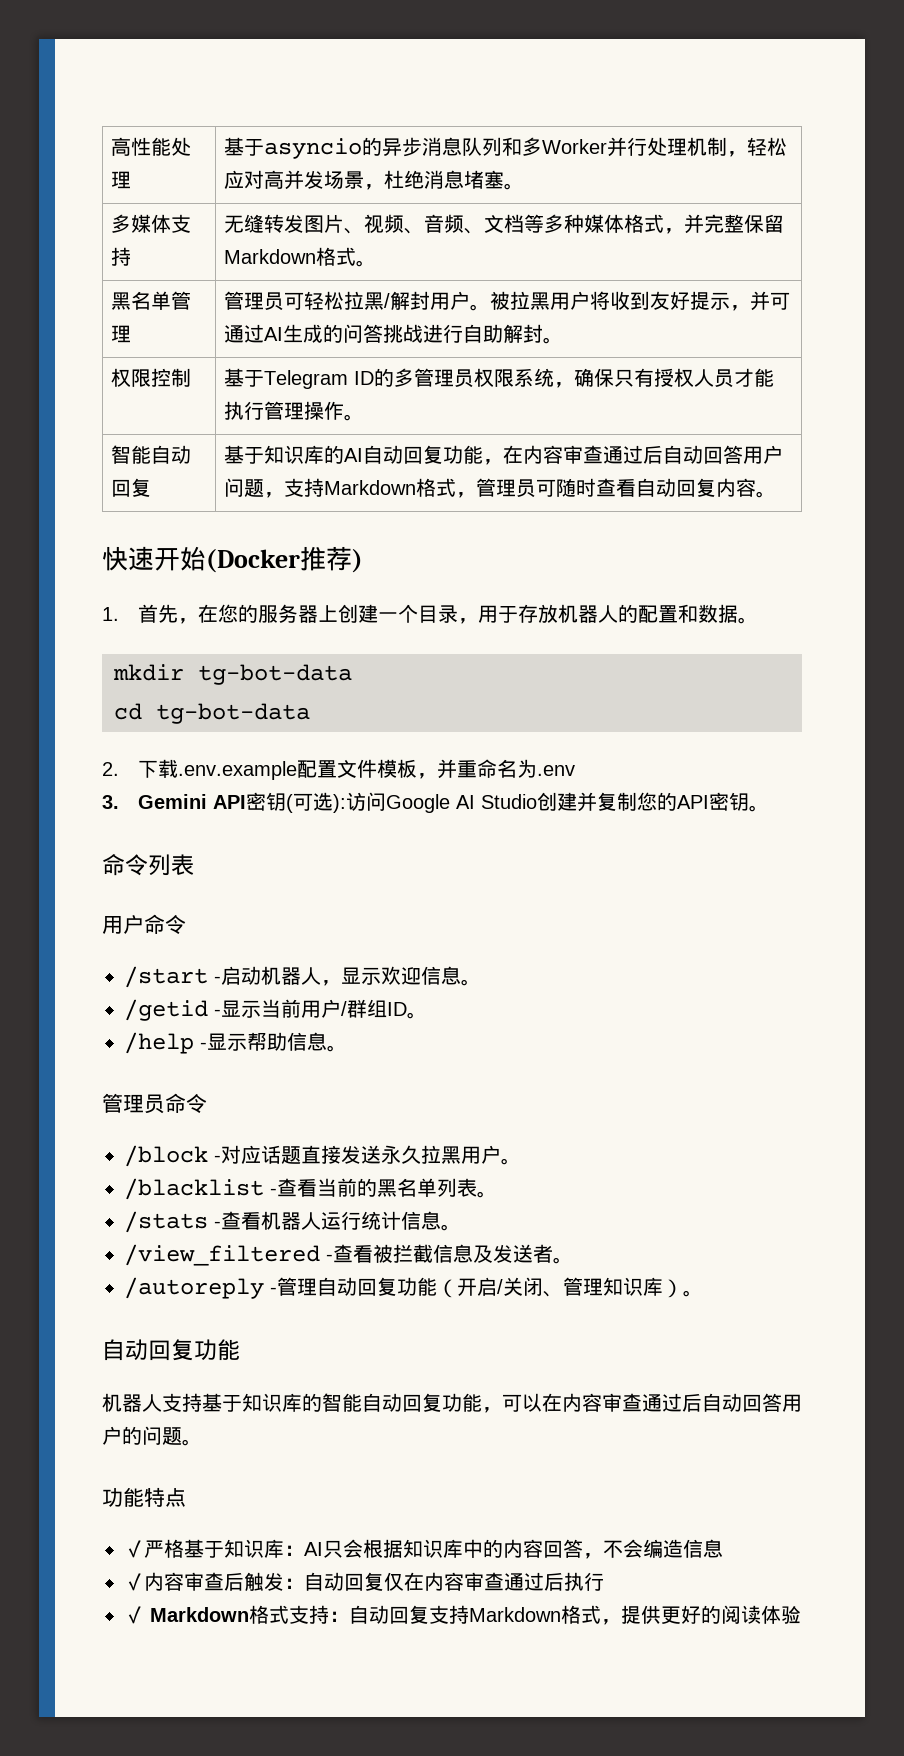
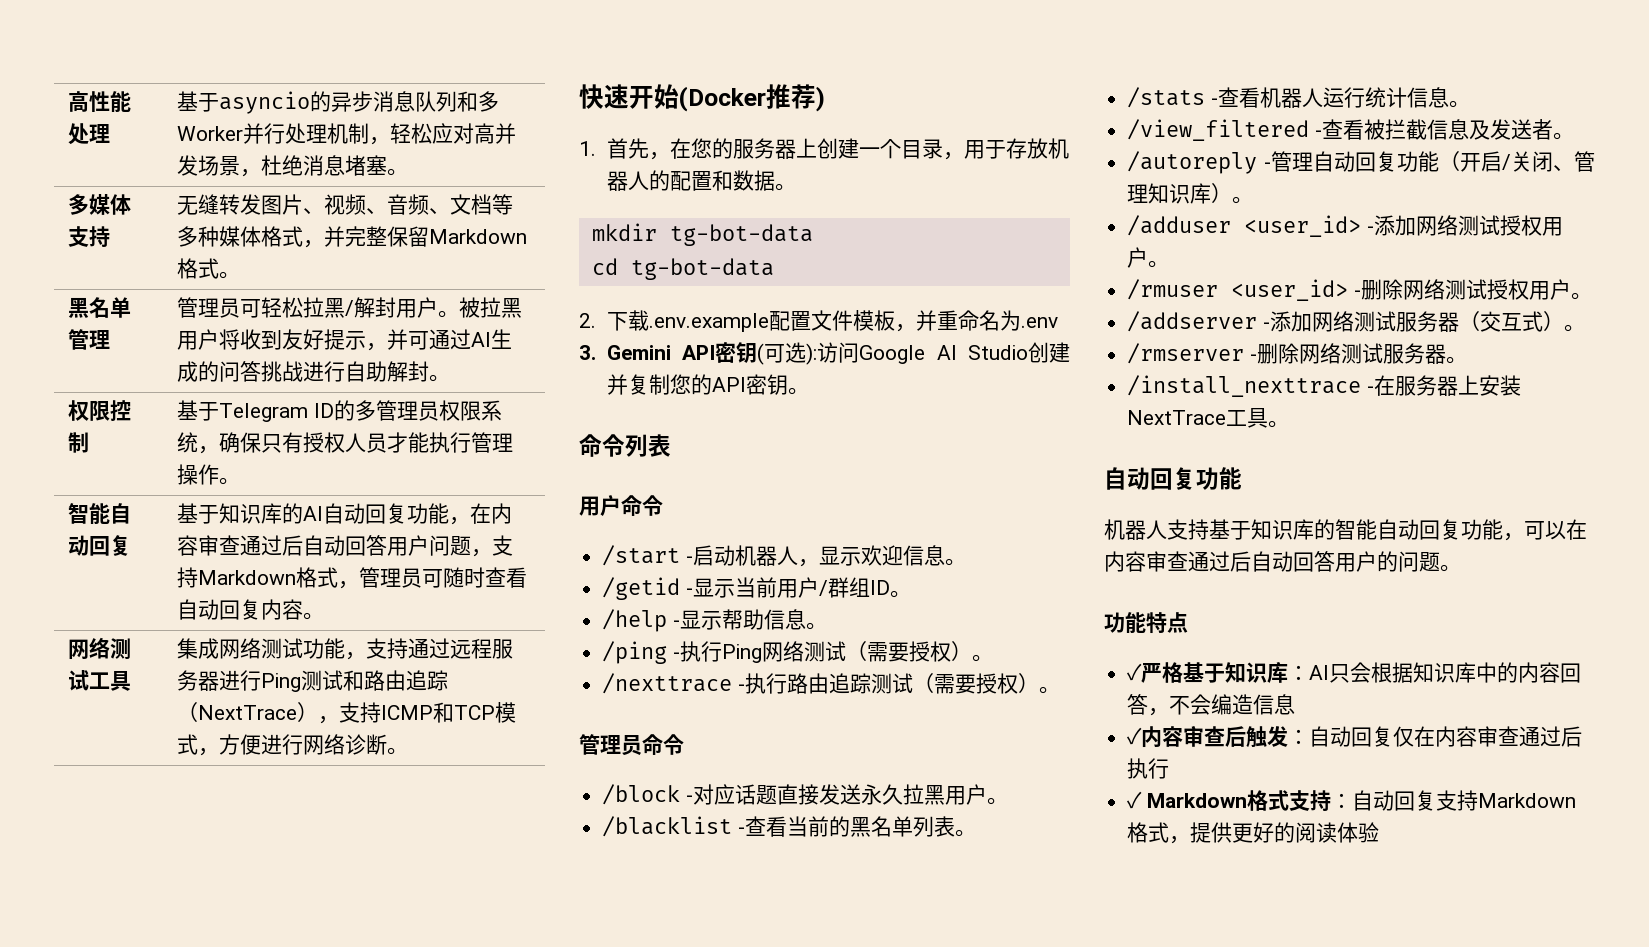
+ 网络测试工具 | 集成网络测试功能，支持通过远程服务器进行Ping测试和路由追踪（NextTrace），支持ICMP和TCP模式，方便进行网络诊断。
+ /ping -执行Ping网络测试（需要授权）。
+ /nexttrace -执行路由追踪测试（需要授权）。
+ /adduser <user_id> -添加网络测试授权用户。
+ /rmuser <user_id> -删除网络测试授权用户。
+ /addserver -添加网络测试服务器（交互式）。
+ /rmserver -删除网络测试服务器。
+ /install_nexttrace -在服务器上安装NextTrace工具。

